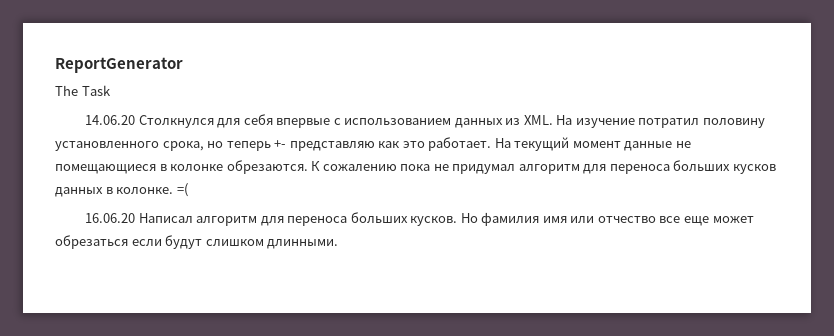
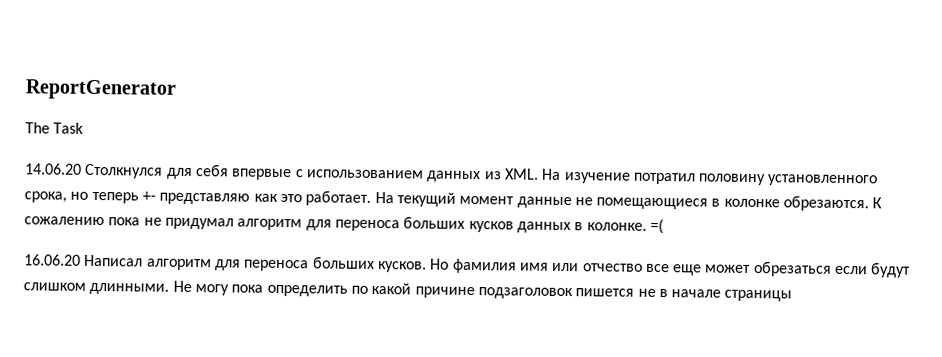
+ Не могу пока определить по какой причине подзаголовок пишется не в начале страницы

